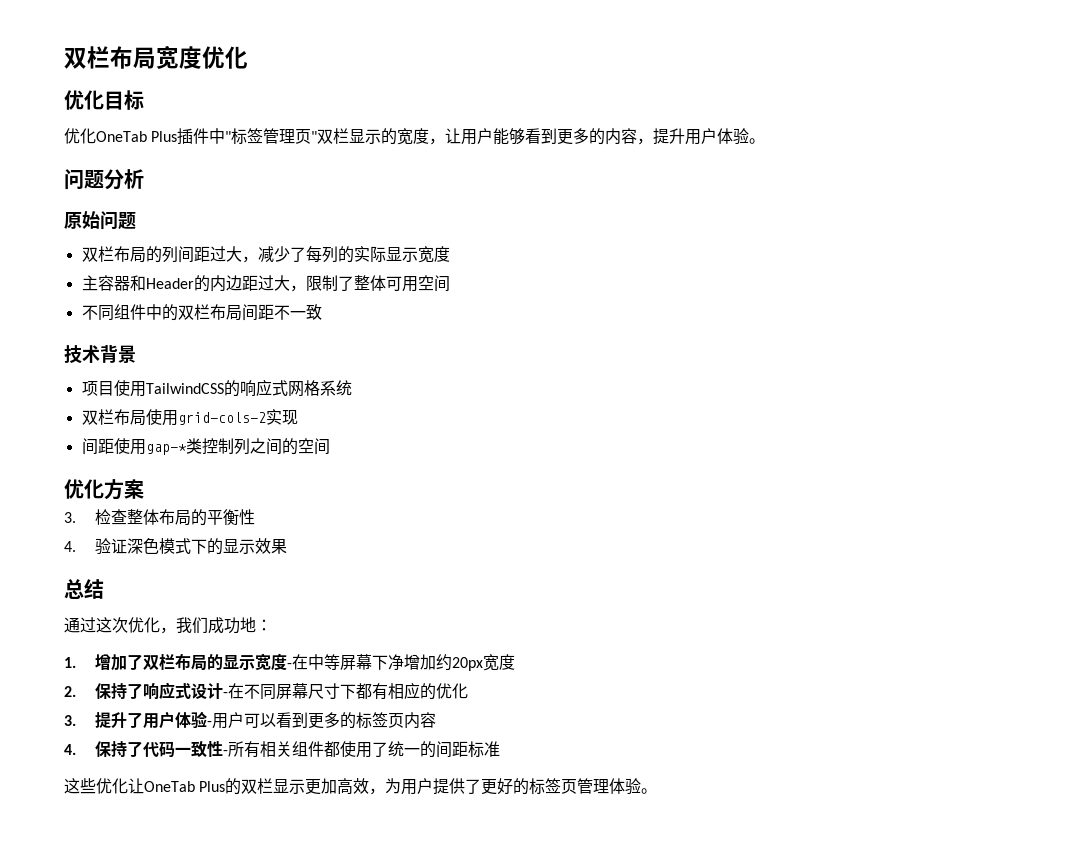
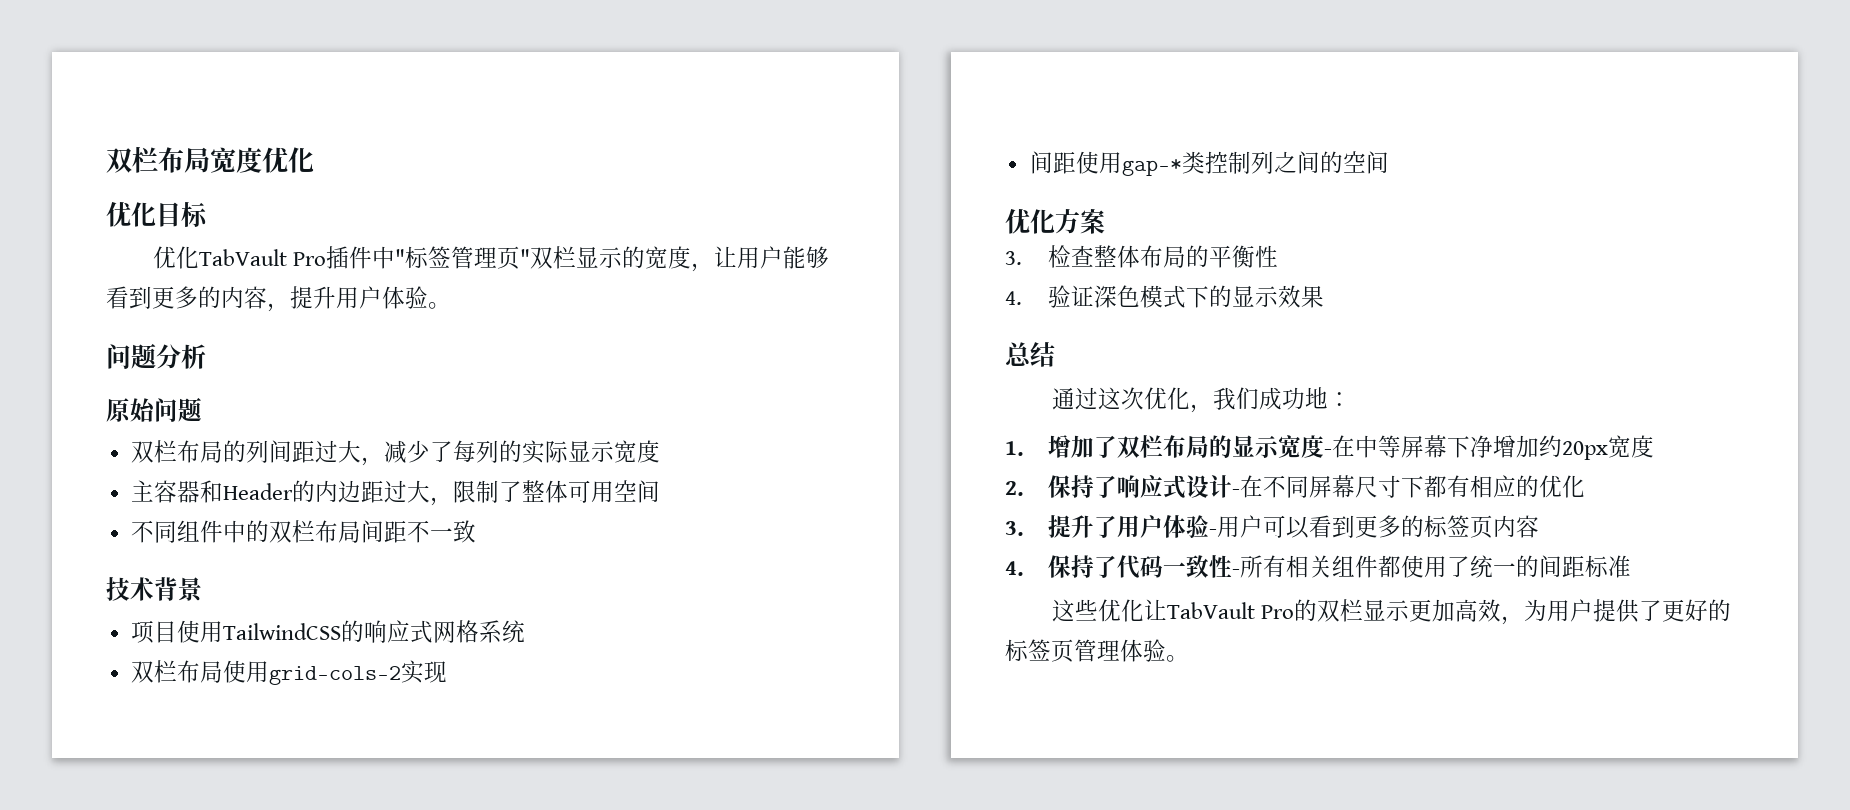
- 优化OneTab Plus插件中"标签管理页"双栏显示的宽度，让用户能够看到更多的内容，提升用户体验。
+ 优化TabVault Pro插件中"标签管理页"双栏显示的宽度，让用户能够看到更多的内容，提升用户体验。
- 这些优化让OneTab Plus的双栏显示更加高效，为用户提供了更好的标签页管理体验。
+ 这些优化让TabVault Pro的双栏显示更加高效，为用户提供了更好的标签页管理体验。

